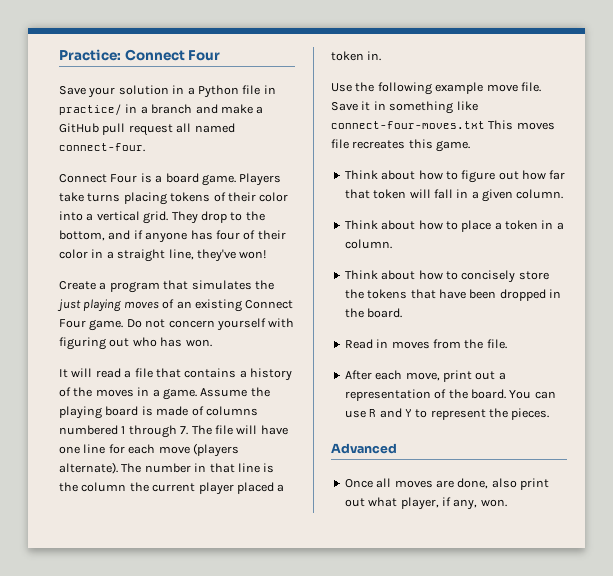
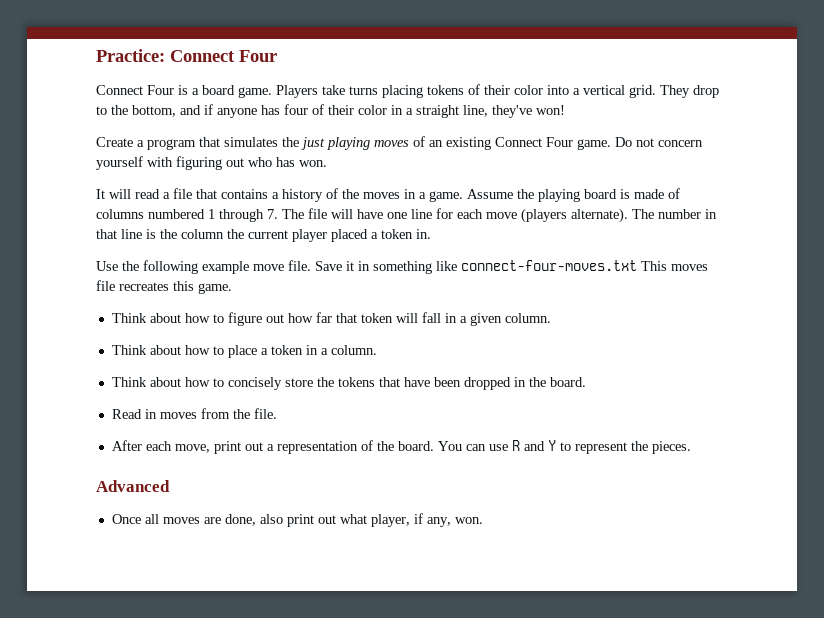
- Save your solution in a Python file in practice/ in a branch and make a GitHub pull request all named connect-four.

